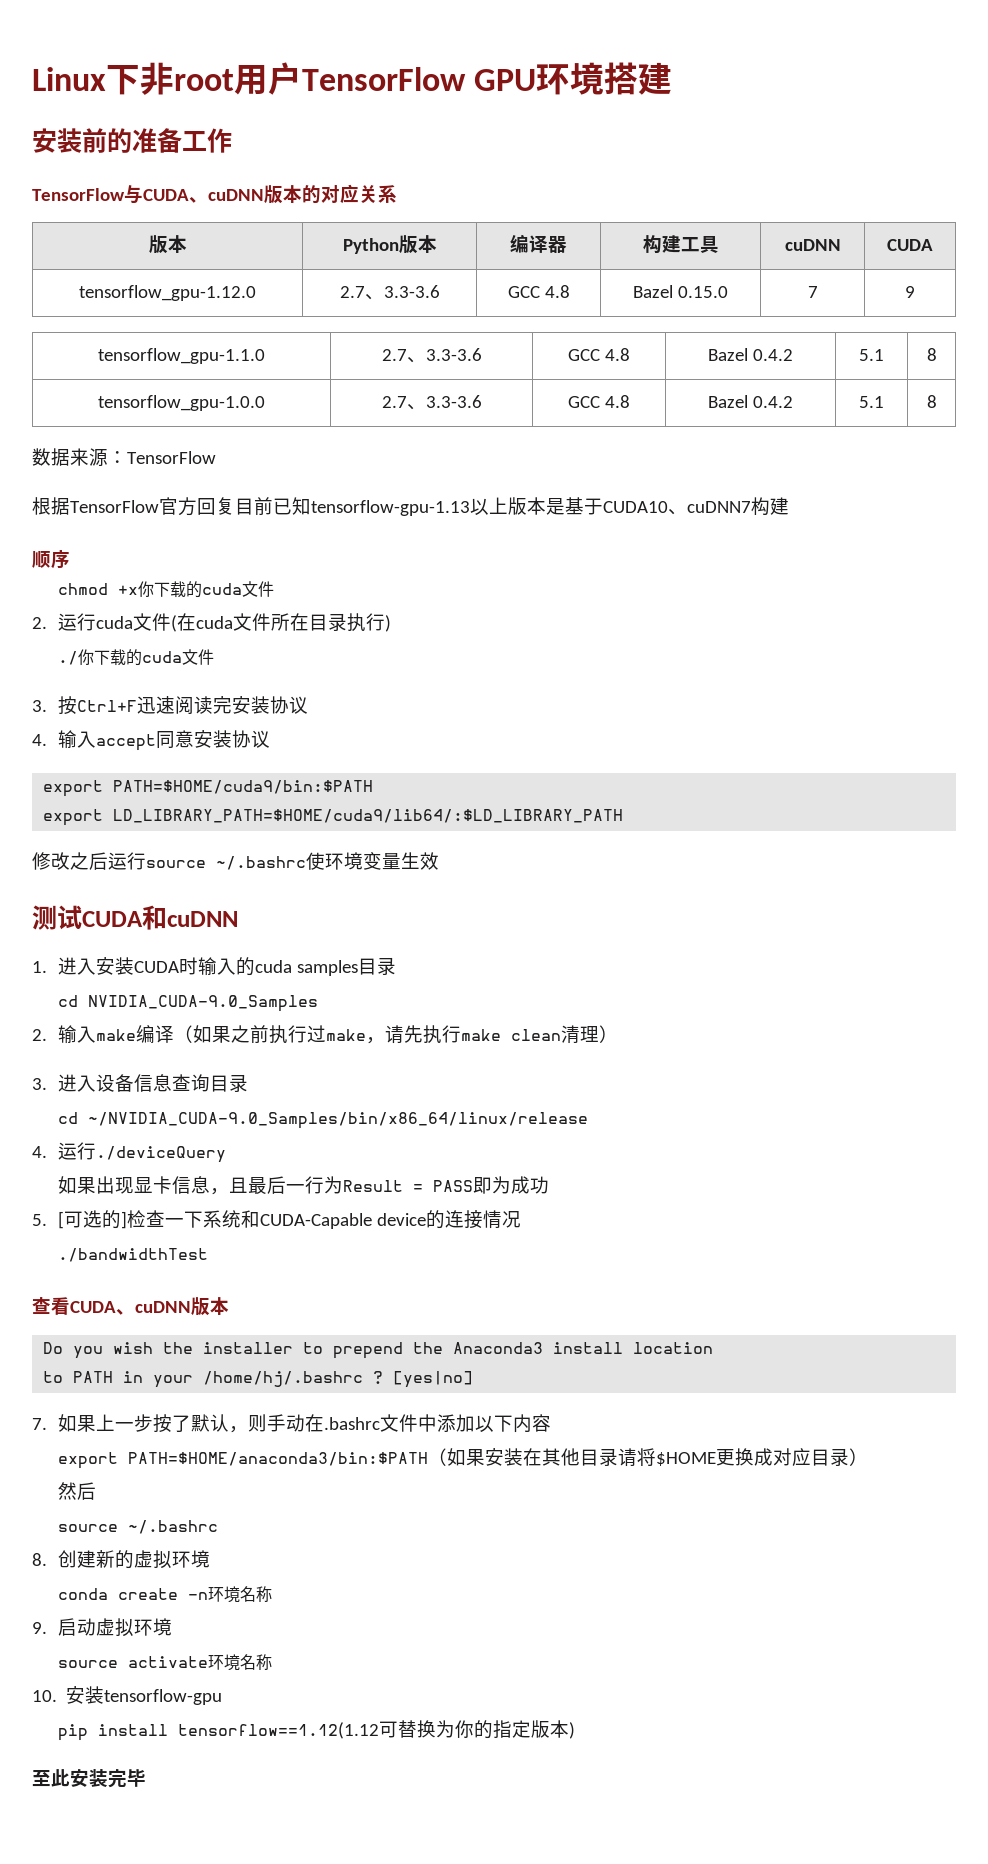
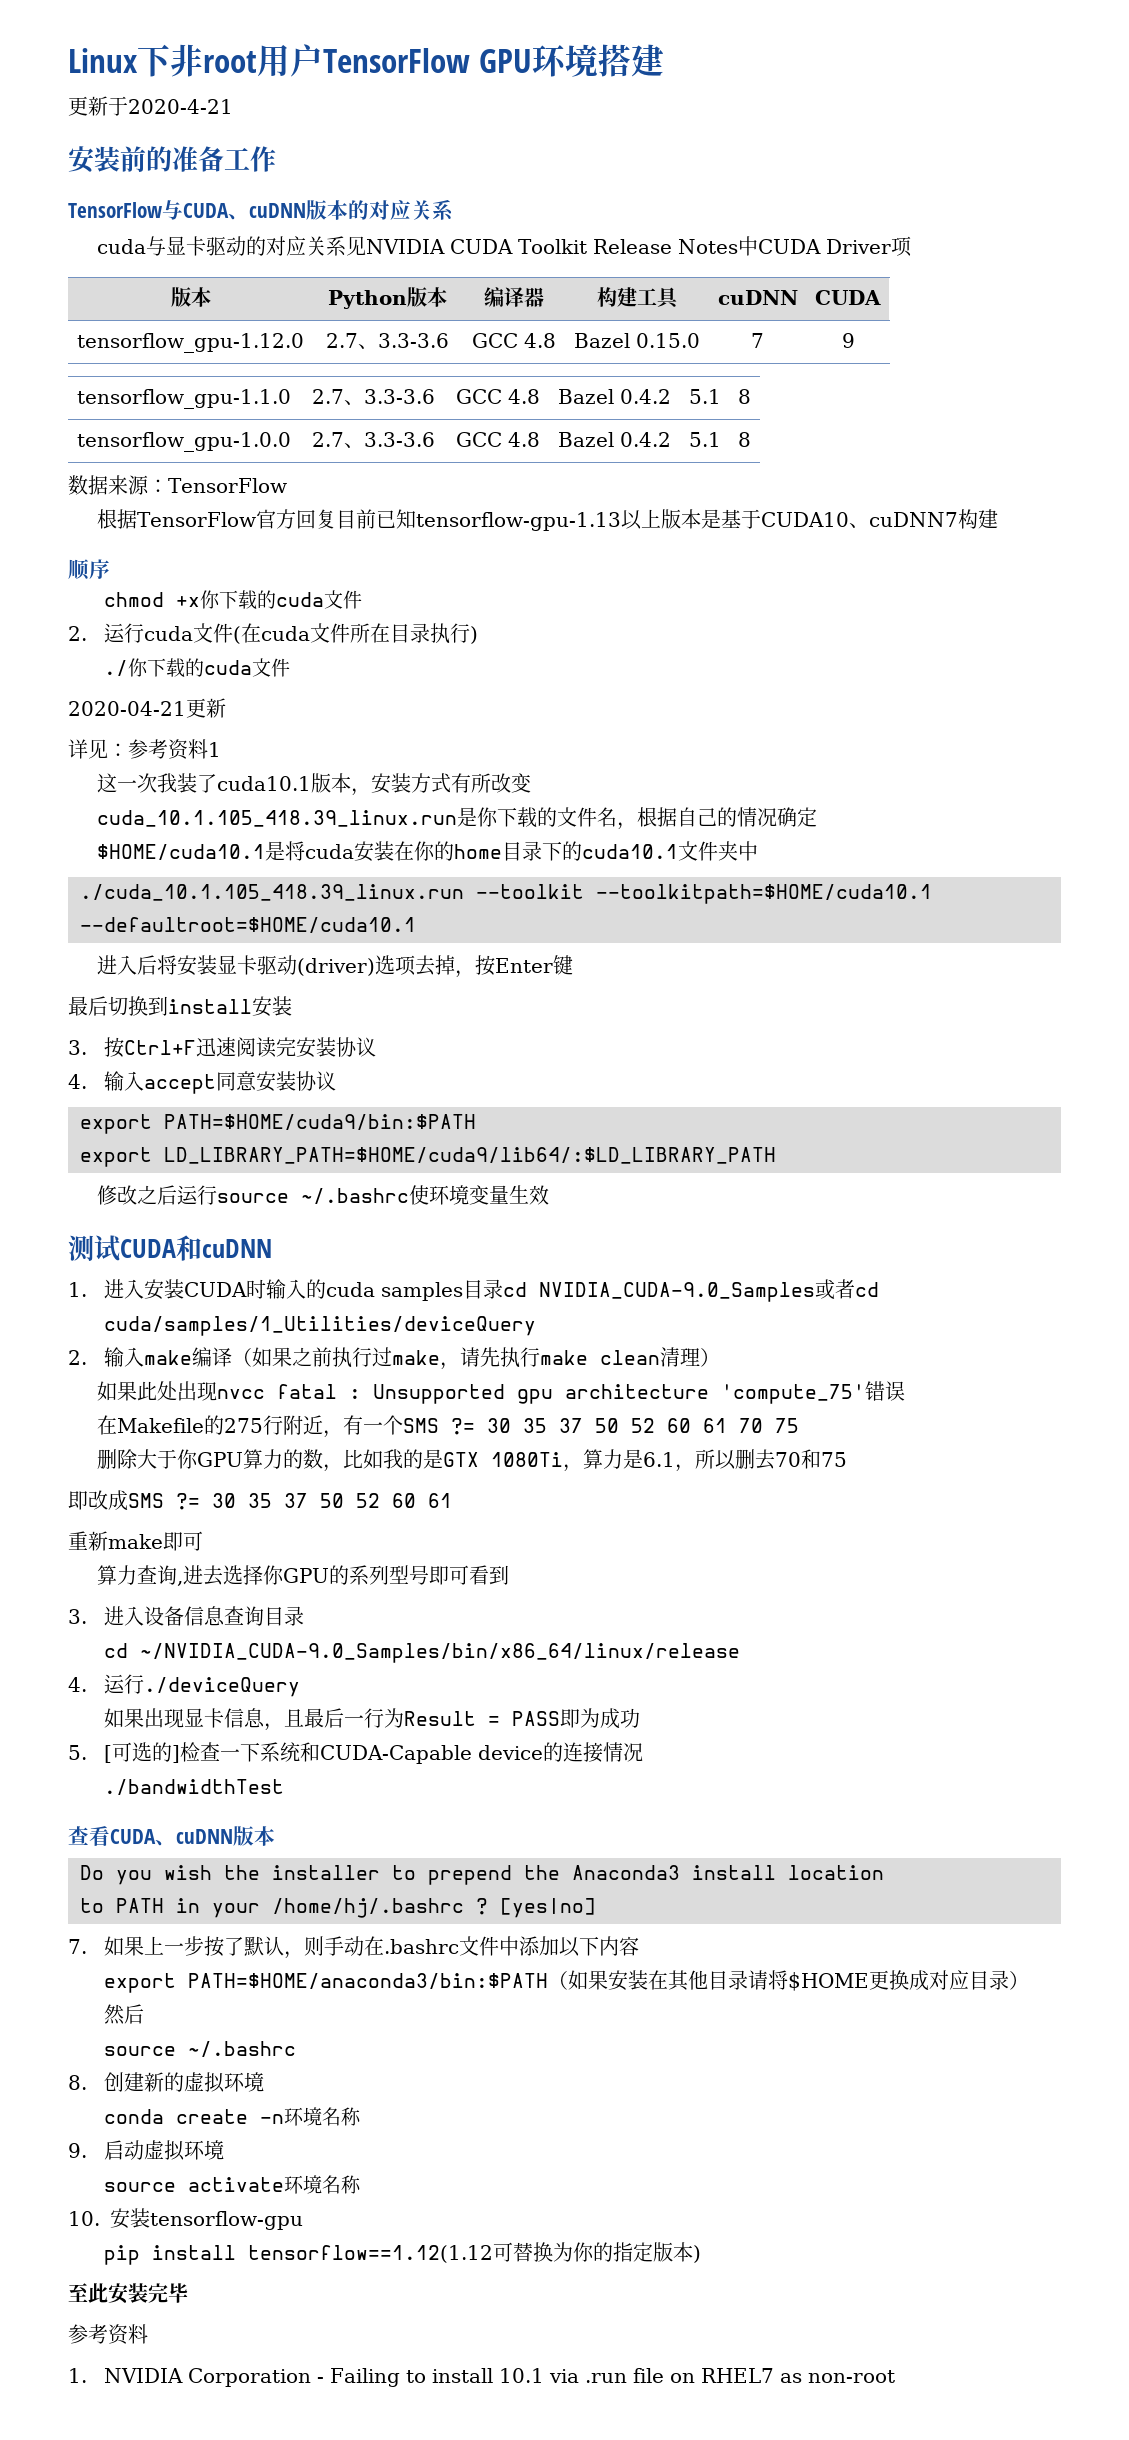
+ 更新于2020-4-21
+ cuda与显卡驱动的对应关系见NVIDIA CUDA Toolkit Release Notes中CUDA Driver项
+ 2020-04-21更新
+ 详见：参考资料1
+ 这一次我装了cuda10.1版本，安装方式有所改变
+ cuda_10.1.105_418.39_linux.run是你下载的文件名，根据自己的情况确定
+ $HOME/cuda10.1是将cuda安装在你的home目录下的cuda10.1文件夹中
+ ./cuda_10.1.105_418.39_linux.run --toolkit --toolkitpath=$HOME/cuda10.1 --defaultroot=$HOME/cuda10.1
+ 进入后将安装显卡驱动(driver)选项去掉，按Enter键
+ 最后切换到install安装
- 1.进入安装CUDA时输入的cuda samples目录
- cd NVIDIA_CUDA-9.0_Samples
+ 1.进入安装CUDA时输入的cuda samples目录cd NVIDIA_CUDA-9.0_Samples或者cd cuda/samples/1_Utilities/deviceQuery
+ 如果此处出现nvcc fatal : Unsupported gpu architecture 'compute_75'错误
+ 在Makefile的275行附近，有一个SMS ?= 30 35 37 50 52 60 61 70 75
+ 删除大于你GPU算力的数，比如我的是GTX 1080Ti，算力是6.1，所以删去70和75
+ 即改成SMS ?= 30 35 37 50 52 60 61
+ 重新make即可
+ 算力查询,进去选择你GPU的系列型号即可看到
  至此安装完毕
+ 参考资料
+ 1. NVIDIA Corporation - Failing to install 10.1 via .run file on RHEL7 as non-root

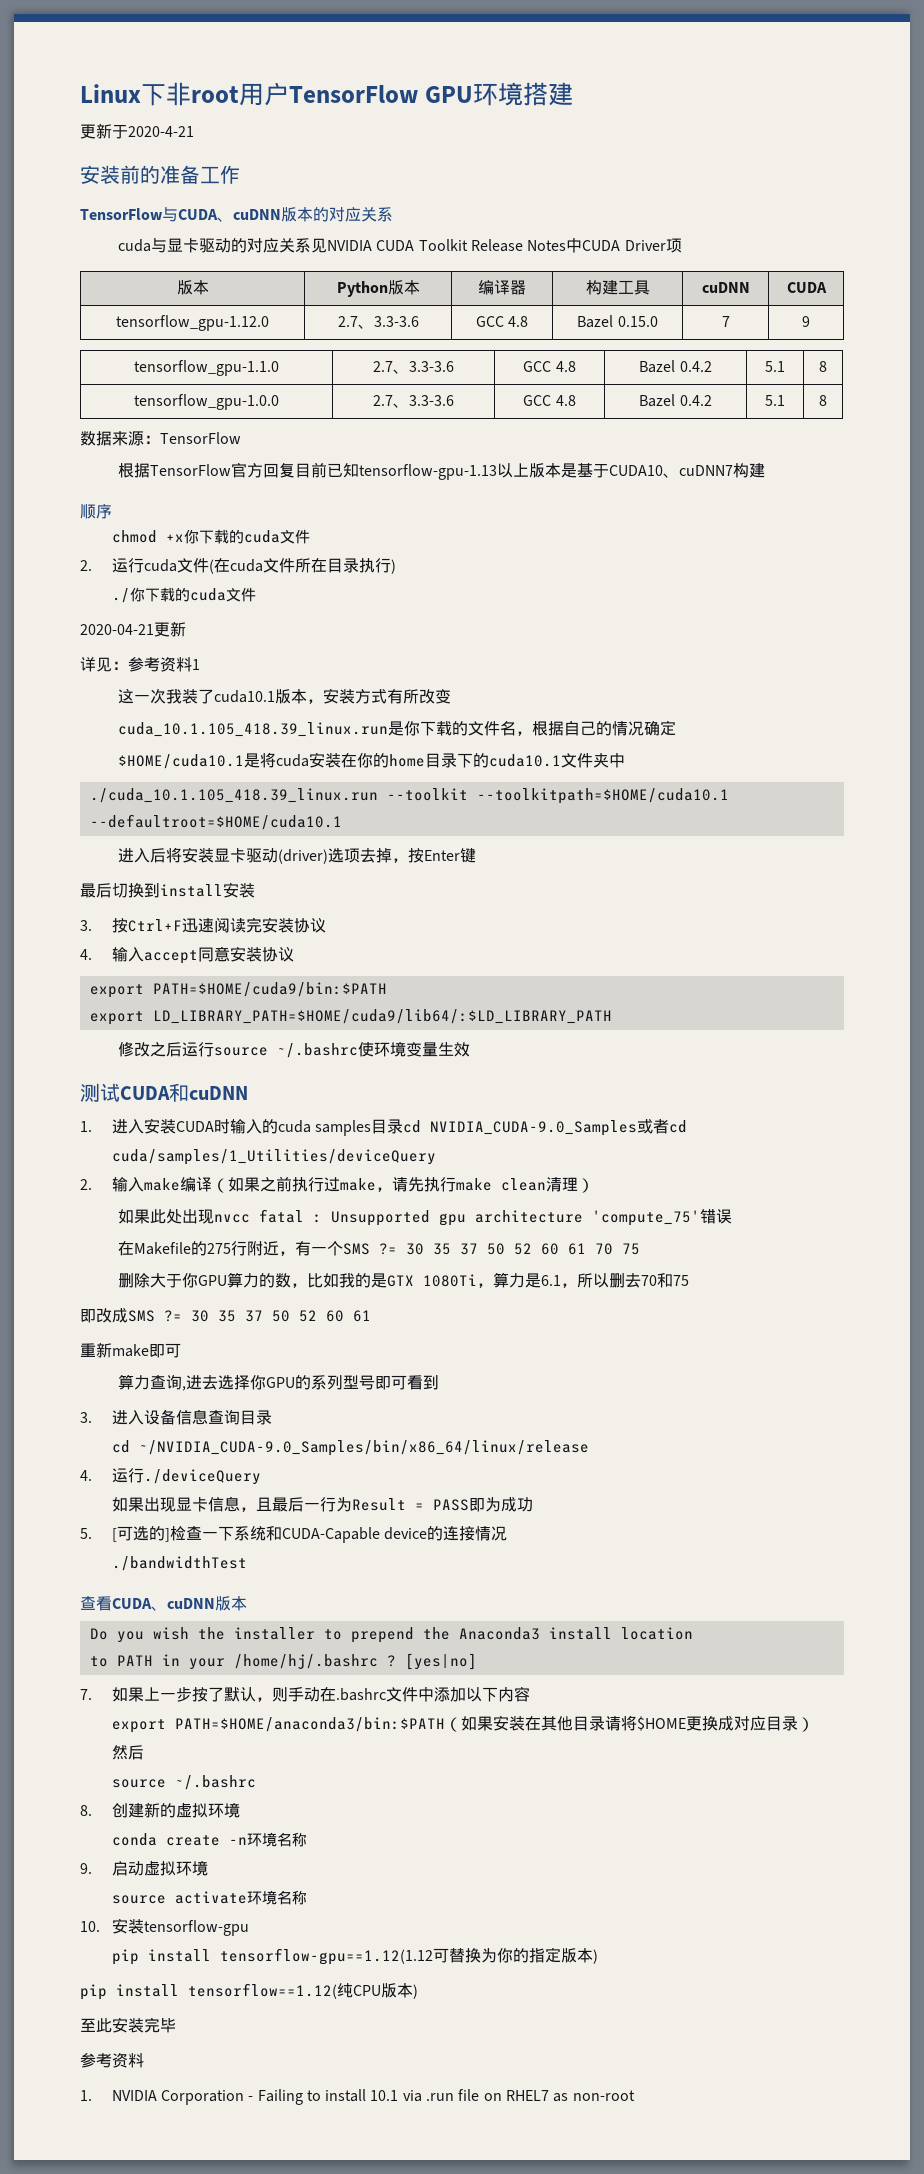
- pip install tensorflow==1.12(1.12可替换为你的指定版本)
+ pip install tensorflow-gpu==1.12(1.12可替换为你的指定版本)
+ pip install tensorflow==1.12(纯CPU版本)

